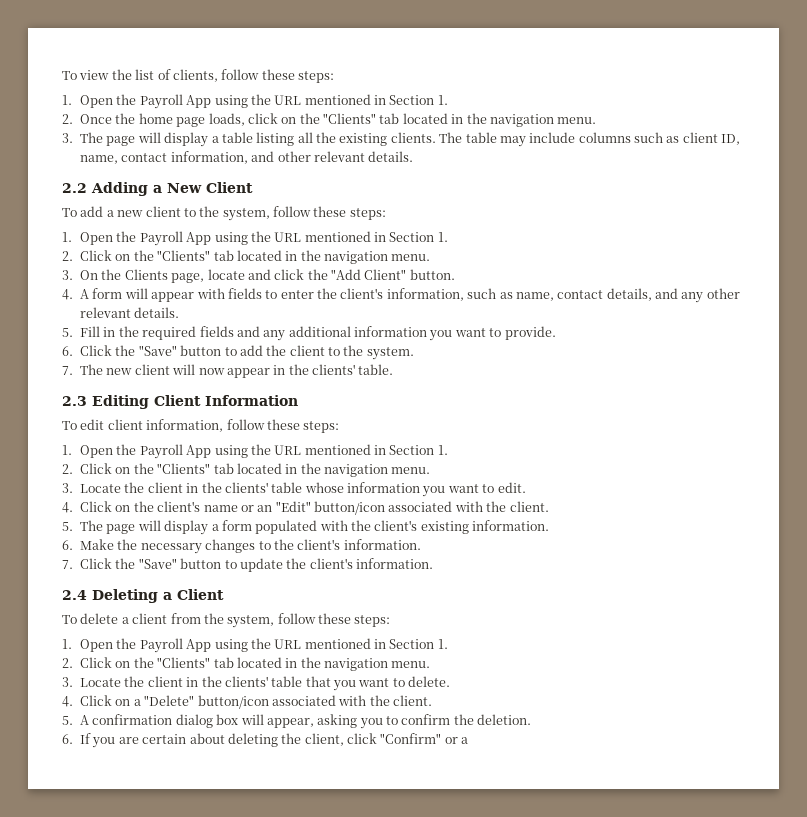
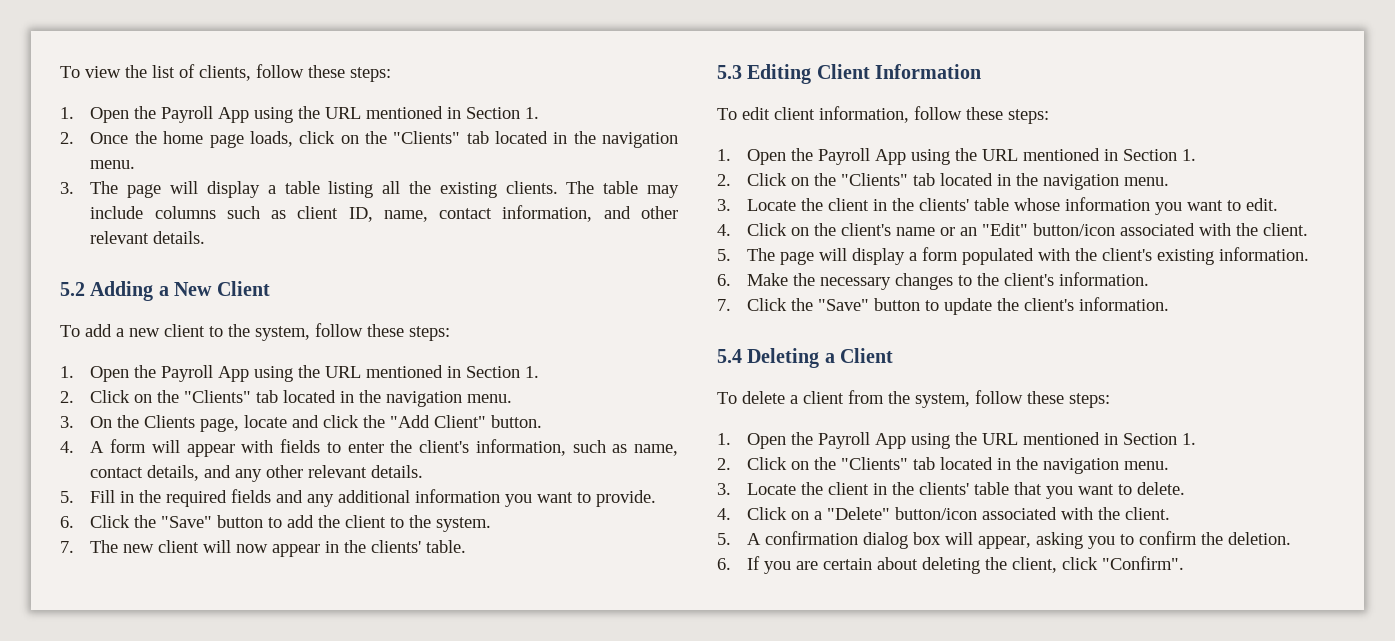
- 2.2 Adding a New Client
+ 5.2 Adding a New Client
- 2.3 Editing Client Information
+ 5.3 Editing Client Information
- 2.4 Deleting a Client
+ 5.4 Deleting a Client
- 6. If you are certain about deleting the client, click "Confirm" or a
+ 6. If you are certain about deleting the client, click "Confirm".

